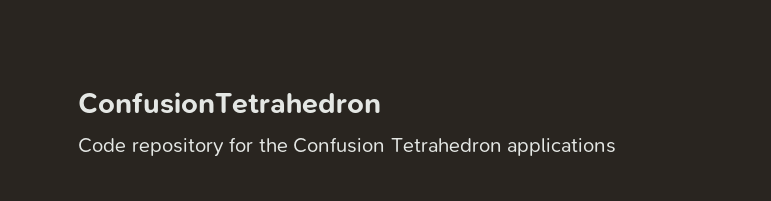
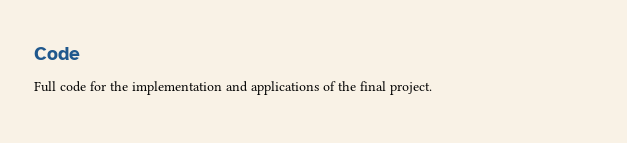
- ConfusionTetrahedron
- Code repository for the Confusion Tetrahedron applications
+ Code
+ Full code for the implementation and applications of the final project.

